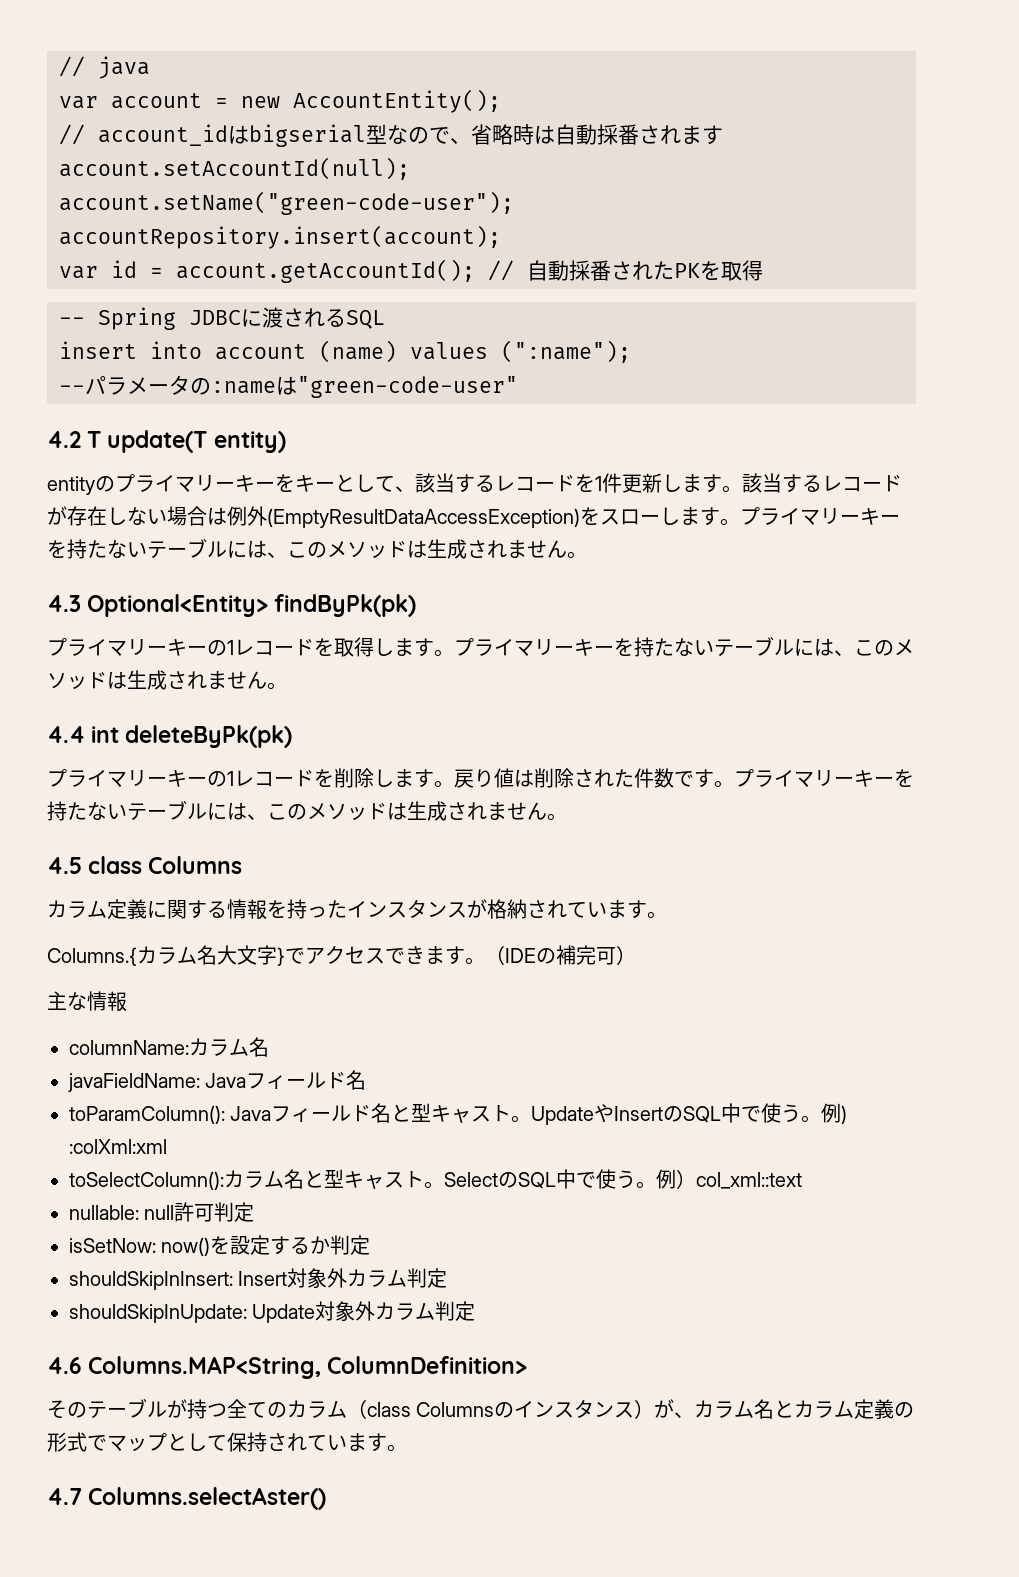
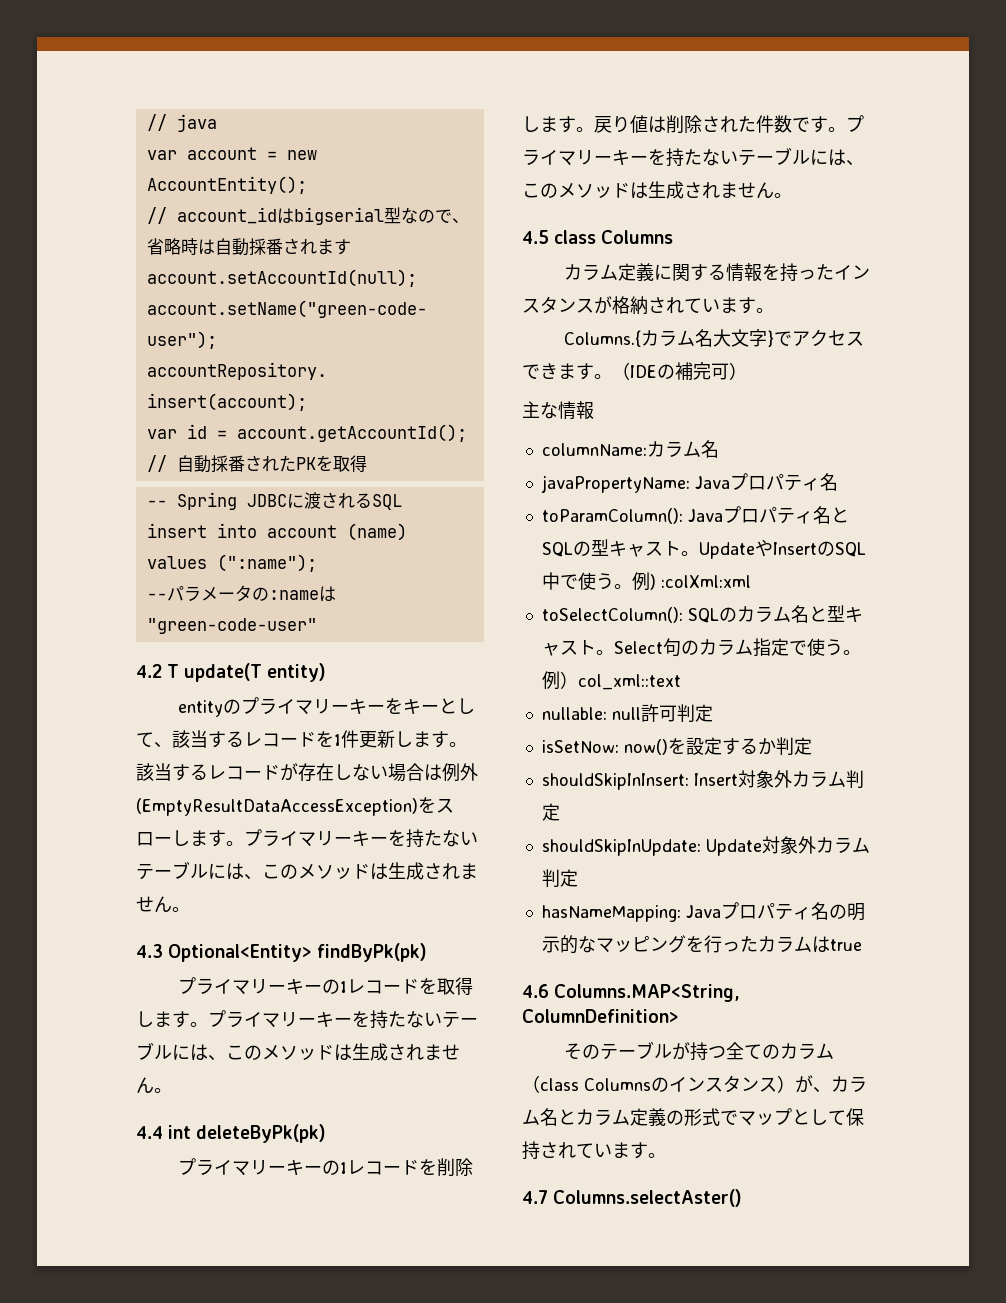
- javaFieldName: Javaフィールド名
- toParamColumn(): Javaフィールド名と型キャスト。
+ javaPropertyName: Javaプロパティ名
+ toParamColumn(): Javaプロパティ名とSQLの型キャスト。
- toSelectColumn():カラム名と型キャスト。
+ toSelectColumn(): SQLのカラム名と型キャスト。
- SelectのSQL中で使う。
+ Select句のカラム指定で使う。
+ hasNameMapping: Javaプロパティ名の明示的なマッピングを行ったカラムはtrue

